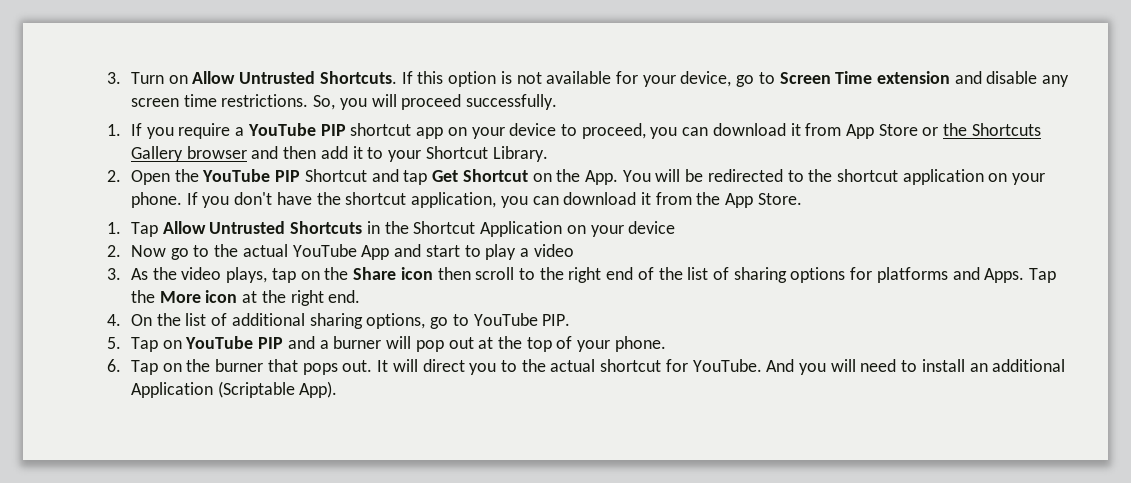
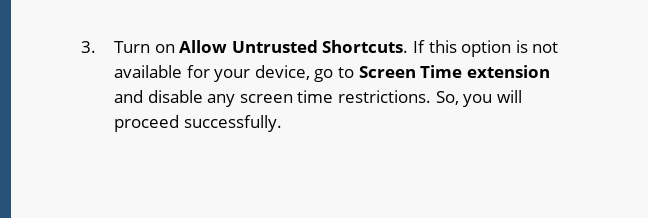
- 1. If you require a YouTube PIP shortcut app on your device to proceed, you can download it from App Store or the Shortcuts Gallery browser and then add it to your Shortcut Library.
- 2. Open the YouTube PIP Shortcut and tap Get Shortcut on the App. You will be redirected to the shortcut application on your phone. If you don't have the shortcut application, you can download it from the App Store.
- 1. Tap Allow Untrusted Shortcuts in the Shortcut Application on your device
- 2. Now go to the actual YouTube App and start to play a video
- 3. As the video plays, tap on the Share icon then scroll to the right end of the list of sharing options for platforms and Apps. Tap the More icon at the right end.
- 4. On the list of additional sharing options, go to YouTube PIP.
- 5. Tap on YouTube PIP and a burner will pop out at the top of your phone.
- 6. Tap on the burner that pops out. It will direct you to the actual shortcut for YouTube. And you will need to install an additional Application (Scriptable App).

